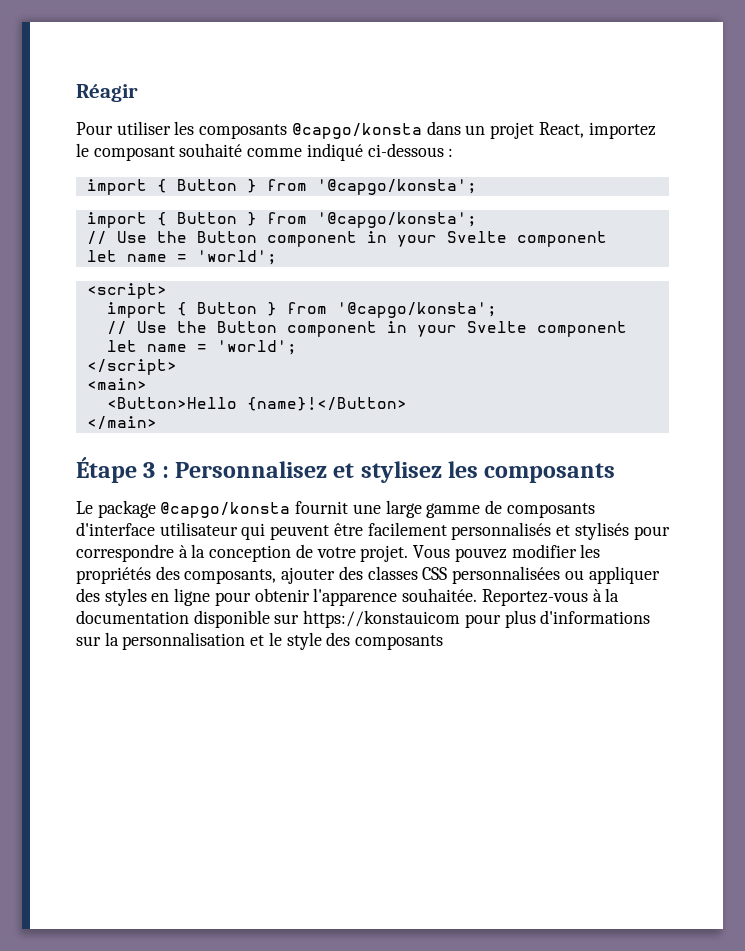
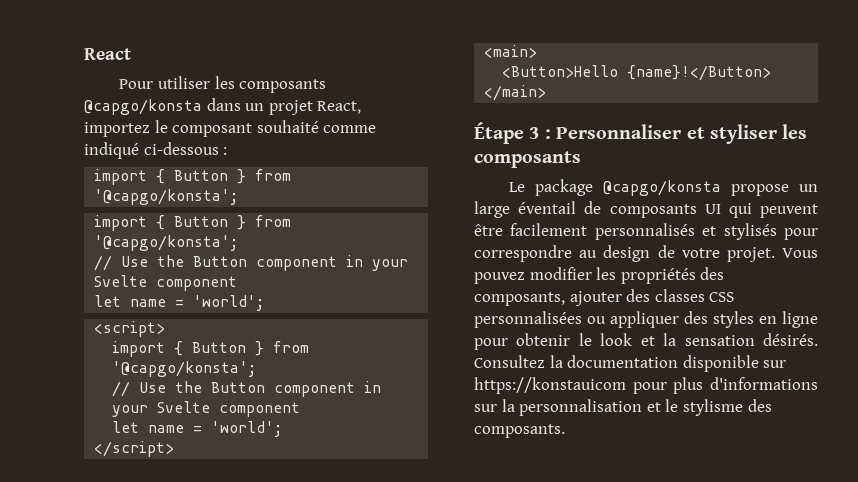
- Réagir
+ React
- Étape 3 : Personnalisez et stylisez les composants
+ Étape 3 : Personnaliser et styliser les composants
- Le package @capgo/konsta fournit une large gamme de composants d'interface utilisateur qui peuvent être facilement personnalisés et stylisés pour correspondre à la conception de votre projet.
+ Le package @capgo/konsta propose un large éventail de composants UI qui peuvent être facilement personnalisés et stylisés pour correspondre au design de votre projet.
- Vous pouvez modifier les propriétés des composants, ajouter des classes CSS personnalisées ou appliquer des styles en ligne pour obtenir l'apparence souhaitée. Reportez-vous à la documentation disponible sur https://konstauicom pour plus d'informations sur la personnalisation et le style des composants
+ Vous pouvez modifier les propriétés des composants, ajouter des classes CSS personnalisées ou appliquer des styles en ligne pour obtenir le look et la sensation désirés. Consultez la documentation disponible sur https://konstauicom pour plus d'informations sur la personnalisation et le stylisme des composants.

